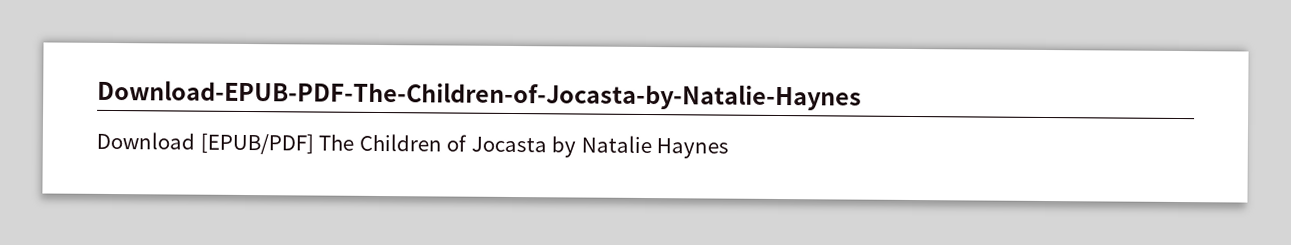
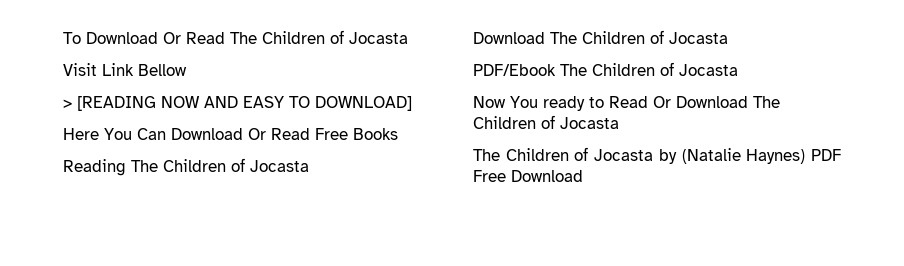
- Download-EPUB-PDF-The-Children-of-Jocasta-by-Natalie-Haynes
- Download [EPUB/PDF] The Children of Jocasta by Natalie Haynes
+ To Download Or Read The Children of Jocasta
+ Visit Link Bellow
+ > [READING NOW AND EASY TO DOWNLOAD]
+ Here You Can Download Or Read Free Books
+ Reading The Children of Jocasta
+ Download The Children of Jocasta
+ PDF/Ebook The Children of Jocasta
+ Now You ready to Read Or Download The Children of Jocasta
+ The Children of Jocasta by (Natalie Haynes) PDF Free Download

